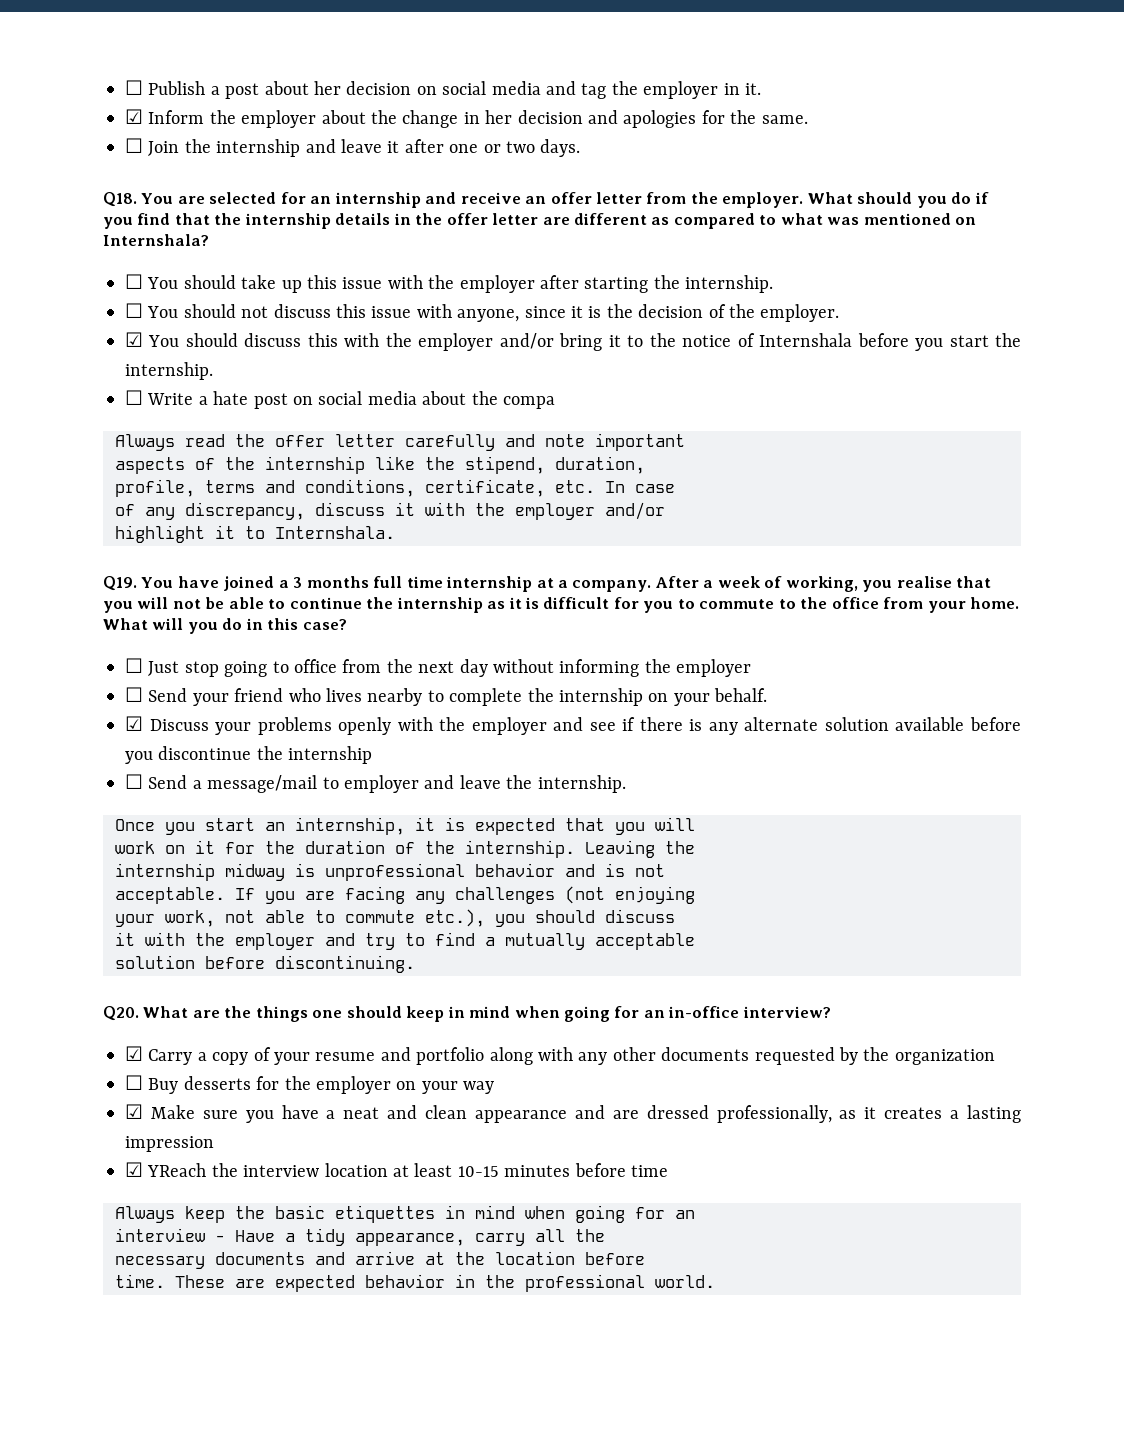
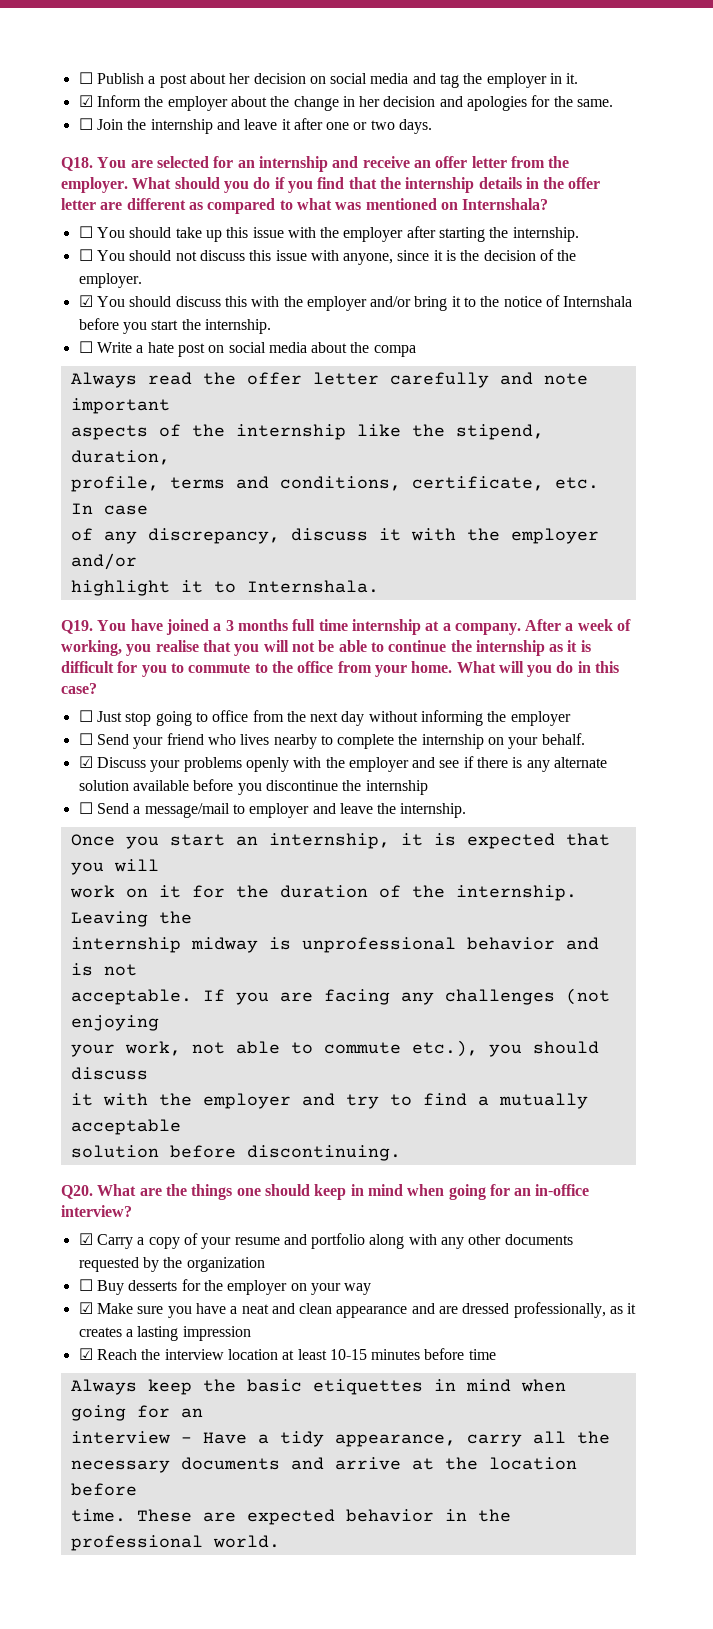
- ☑ YReach the interview location at least 10-15 minutes before time
+ ☑ Reach the interview location at least 10-15 minutes before time

